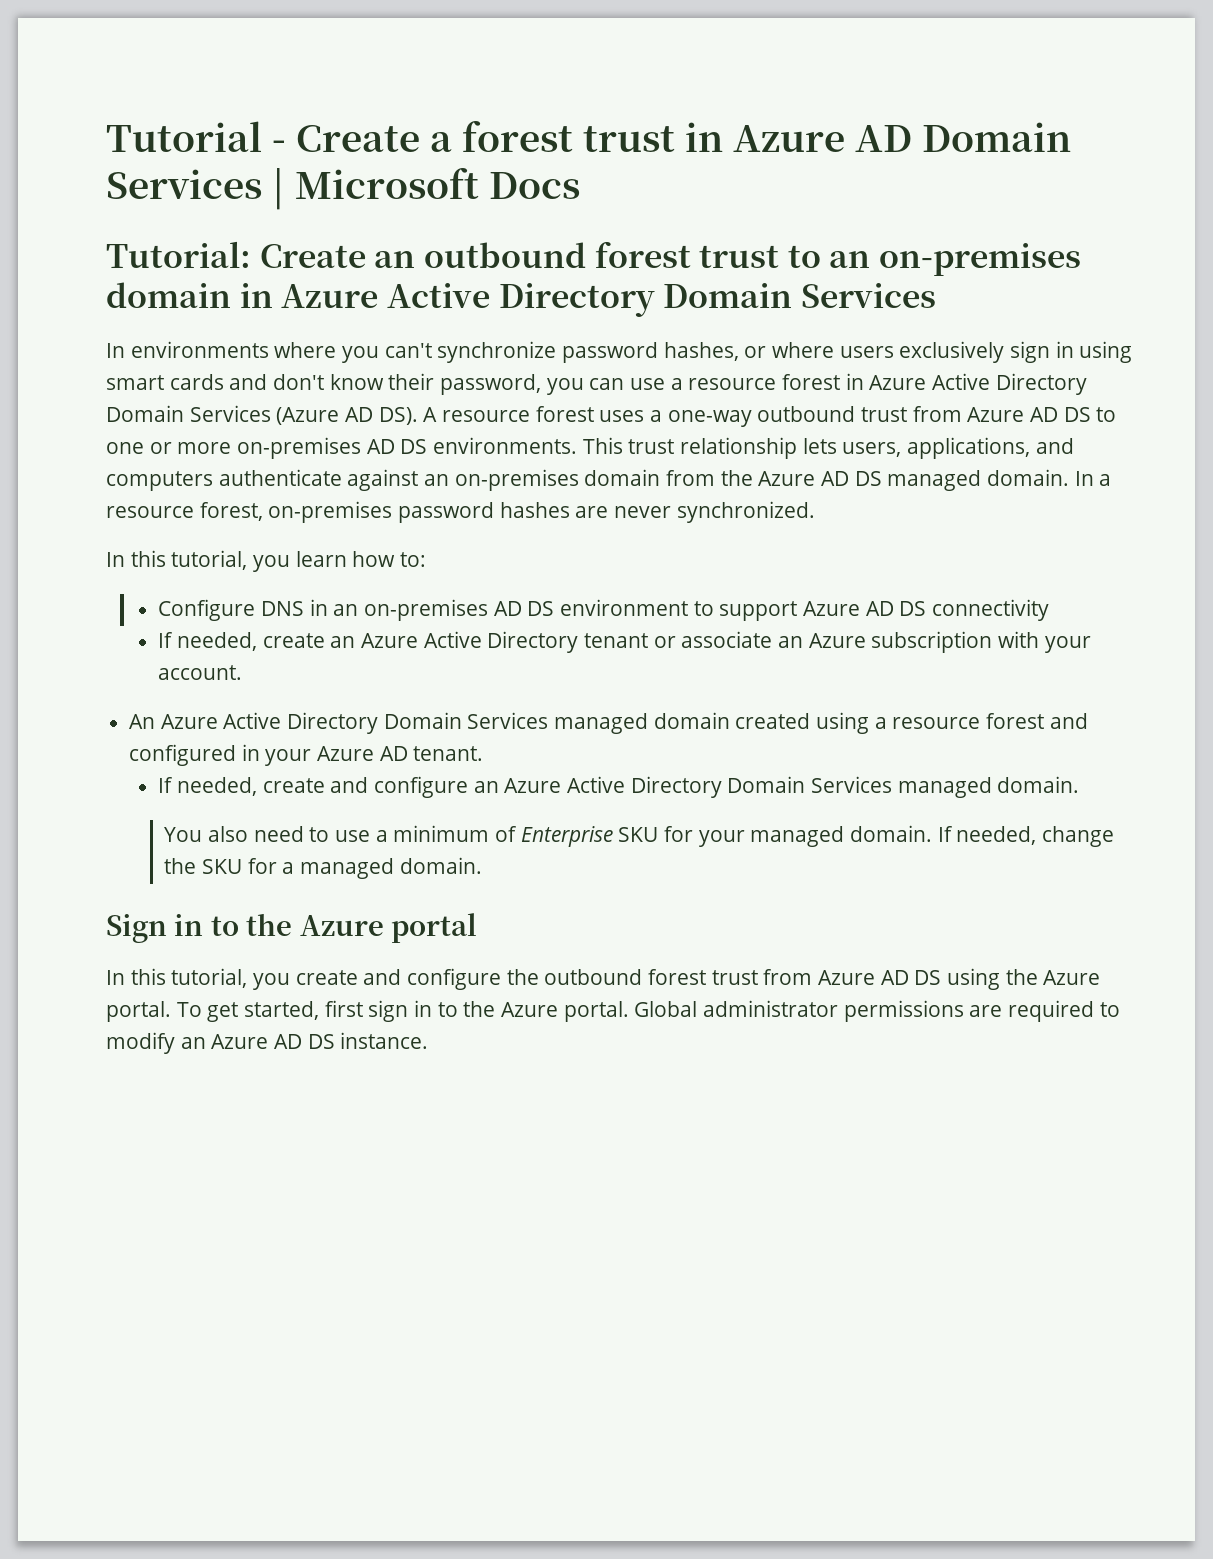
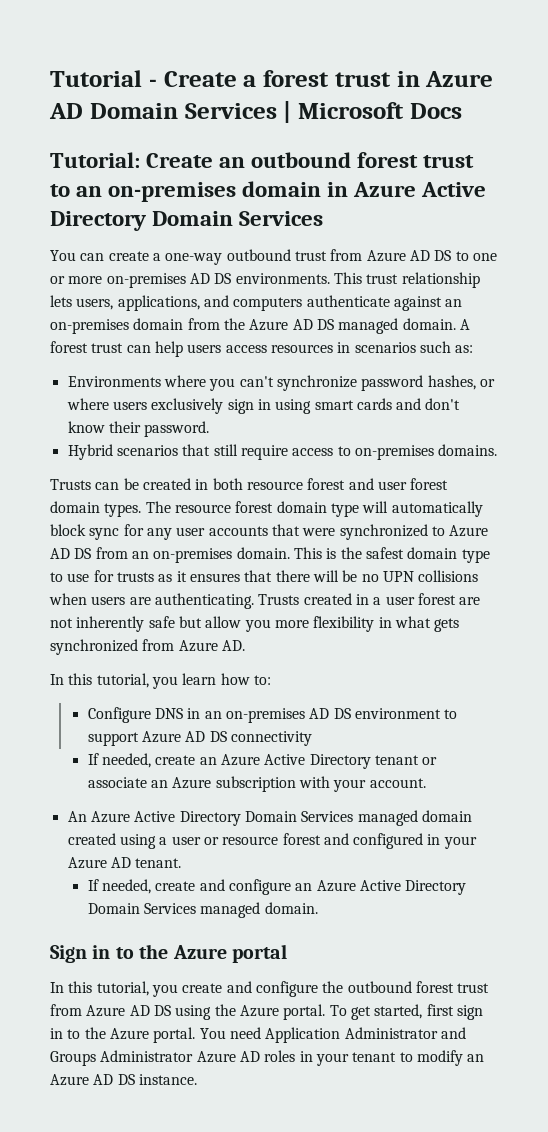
- In environments where you can't synchronize password hashes, or where users exclusively sign in using smart cards and don't know their password, you can use a resource forest in Azure Active Directory Domain Services (Azure AD DS). A resource forest uses a one-way outbound trust from Azure AD DS to one or more on-premises AD DS environments.
+ You can create a one-way outbound trust from Azure AD DS to one or more on-premises AD DS environments.
- In a resource forest, on-premises password hashes are never synchronized.
+ A forest trust can help users access resources in scenarios such as:
+ Environments where you can't synchronize password hashes, or where users exclusively sign in using smart cards and don't know their password.
+ Hybrid scenarios that still require access to on-premises domains.
+ Trusts can be created in both resource forest and user forest domain types. The resource forest domain type will automatically block sync for any user accounts that were synchronized to Azure AD DS from an on-premises domain. This is the safest domain type to use for trusts as it ensures that there will be no UPN collisions when users are authenticating. Trusts created in a user forest are not inherently safe but allow you more flexibility in what gets synchronized from Azure AD.
- An Azure Active Directory Domain Services managed domain created using a resource forest and configured in your Azure AD tenant.
+ An Azure Active Directory Domain Services managed domain created using a user or resource forest and configured in your Azure AD tenant.
- You also need to use a minimum of Enterprise SKU for your managed domain. If needed, change the SKU for a managed domain.
- Global administrator permissions are required to modify an Azure AD DS instance.
+ You need Application Administrator and Groups Administrator Azure AD roles in your tenant to modify an Azure AD DS instance.

